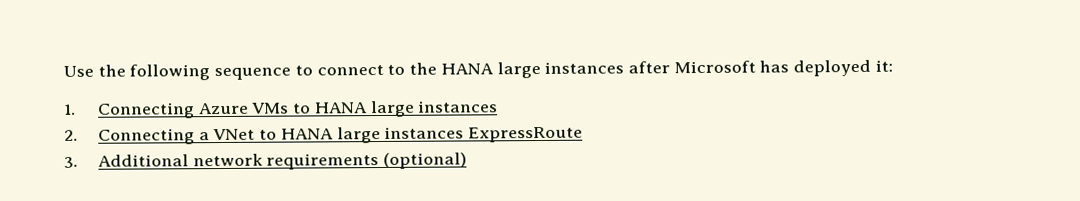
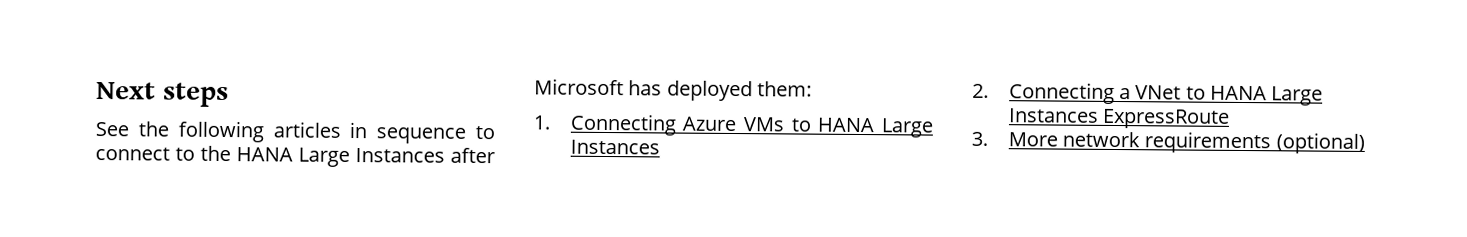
- Use the following sequence to connect to the HANA large instances after Microsoft has deployed it:
+ Next steps
+ See the following articles in sequence to connect to the HANA Large Instances after Microsoft has deployed them:
- 1. Connecting Azure VMs to HANA large instances
+ 1. Connecting Azure VMs to HANA Large Instances
- 2. Connecting a VNet to HANA large instances ExpressRoute
+ 2. Connecting a VNet to HANA Large Instances ExpressRoute
- 3. Additional network requirements (optional)
+ 3. More network requirements (optional)

